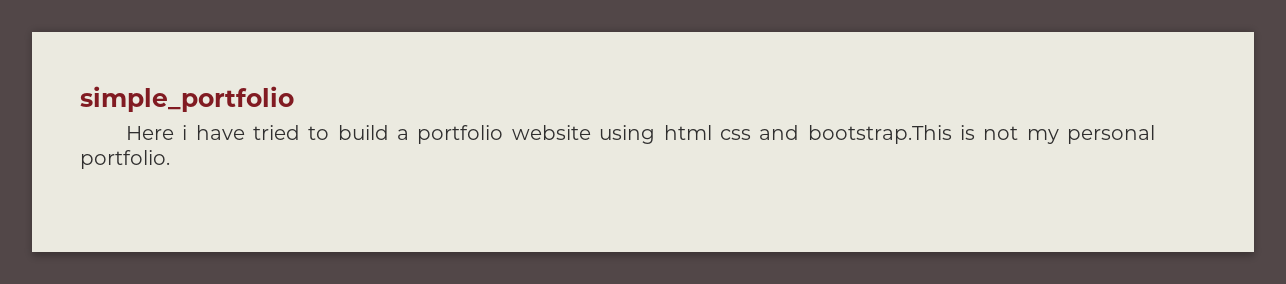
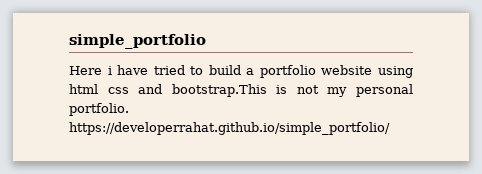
- Here i have tried to build a portfolio website using html css and bootstrap.This is not my personal portfolio.
+ Here i have tried to build a portfolio website using html css and bootstrap.This is not my personal portfolio. https://developerrahat.github.io/simple_portfolio/

